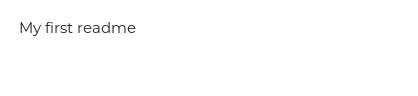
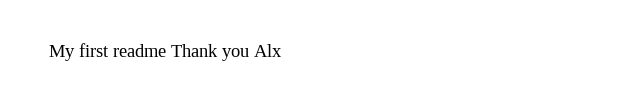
- My first readme
+ My first readme Thank you Alx

